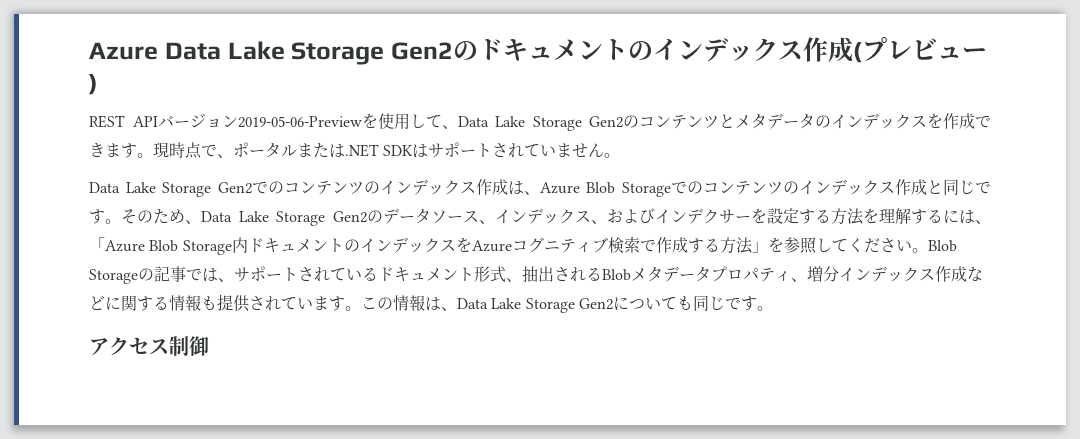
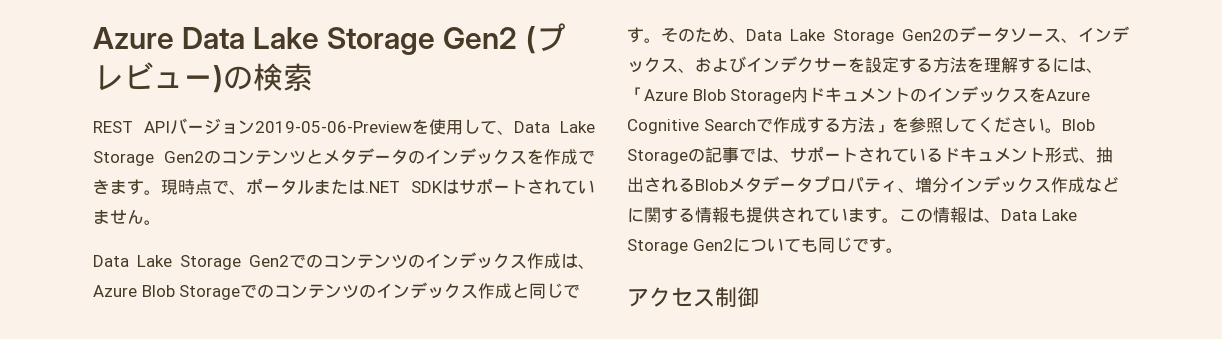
- Azure Data Lake Storage Gen2のドキュメントのインデックス作成(プレビュー)
+ Azure Data Lake Storage Gen2 (プレビュー)の検索
- そのため、Data Lake Storage Gen2のデータソース、インデックス、およびインデクサーを設定する方法を理解するには、「Azure Blob Storage内ドキュメントのインデックスをAzureコグニティブ検索で作成する方法」を参照してください。
+ そのため、Data Lake Storage Gen2のデータソース、インデックス、およびインデクサーを設定する方法を理解するには、「Azure Blob Storage内ドキュメントのインデックスをAzure Cognitive Searchで作成する方法」を参照してください。

